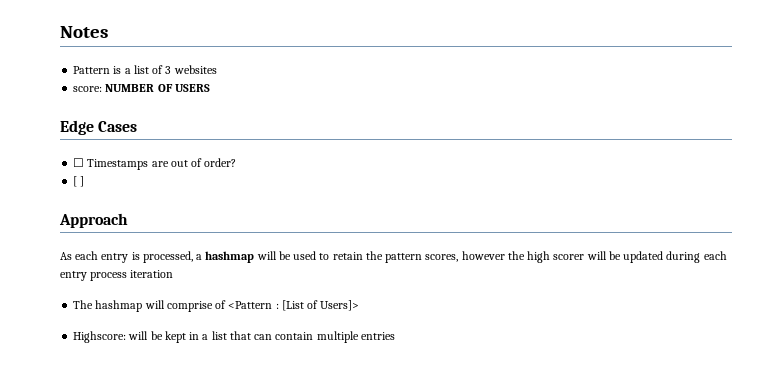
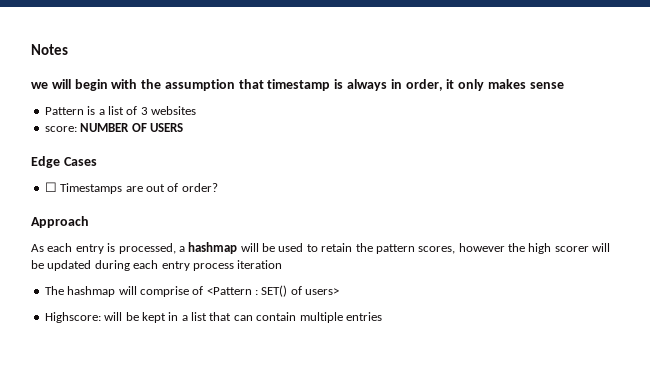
+ we will begin with the assumption that timestamp is always in order, it only makes sense
- [ ]
- The hashmap will comprise of <Pattern : [List of Users]>
+ The hashmap will comprise of <Pattern : SET() of users>

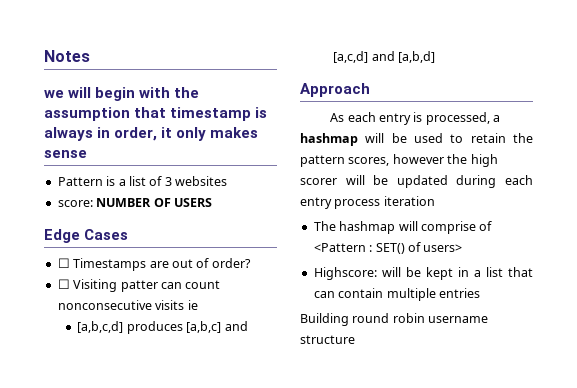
+ ☐ Visiting patter can count nonconsecutive visits ie
+ [a,b,c,d] produces [a,b,c] and [a,c,d] and [a,b,d]
+ Building round robin username structure

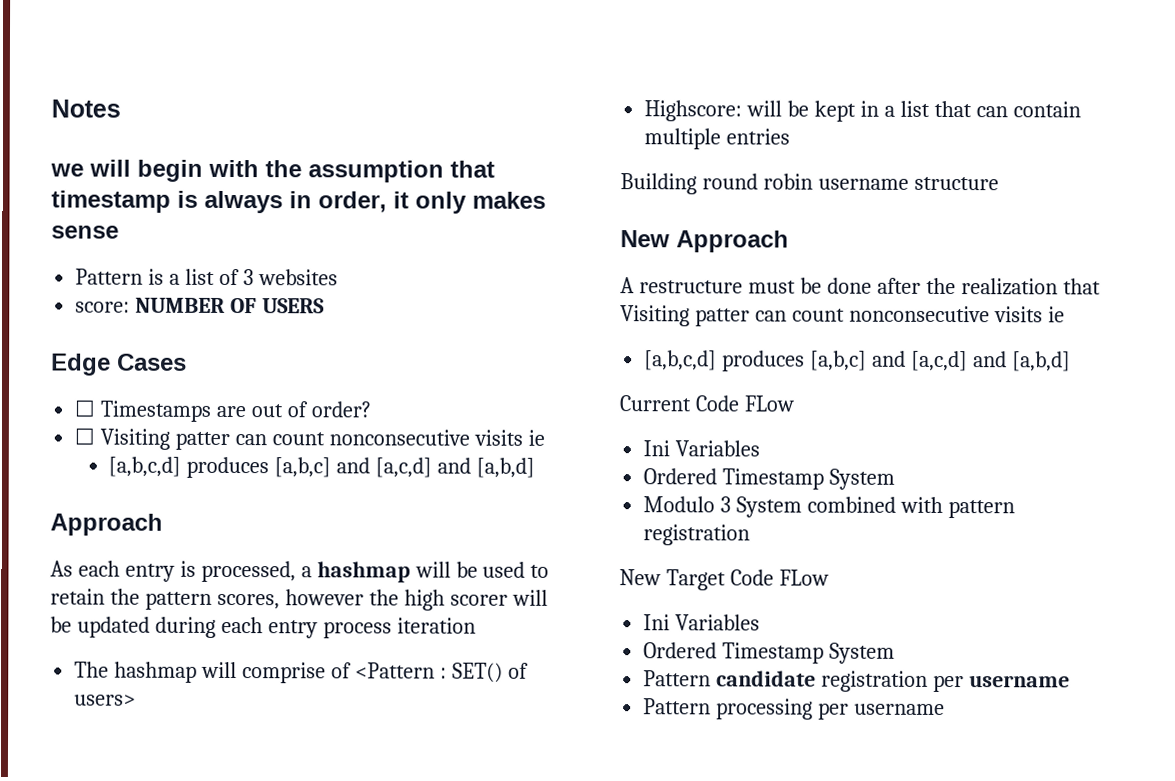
+ New Approach
+ A restructure must be done after the realization that Visiting patter can count nonconsecutive visits ie
+ [a,b,c,d] produces [a,b,c] and [a,c,d] and [a,b,d]
+ Current Code FLow
+ Ini Variables
+ Ordered Timestamp System
+ Modulo 3 System combined with pattern registration
+ New Target Code FLow
+ Ini Variables
+ Ordered Timestamp System
+ Pattern candidate registration per username
+ Pattern processing per username

